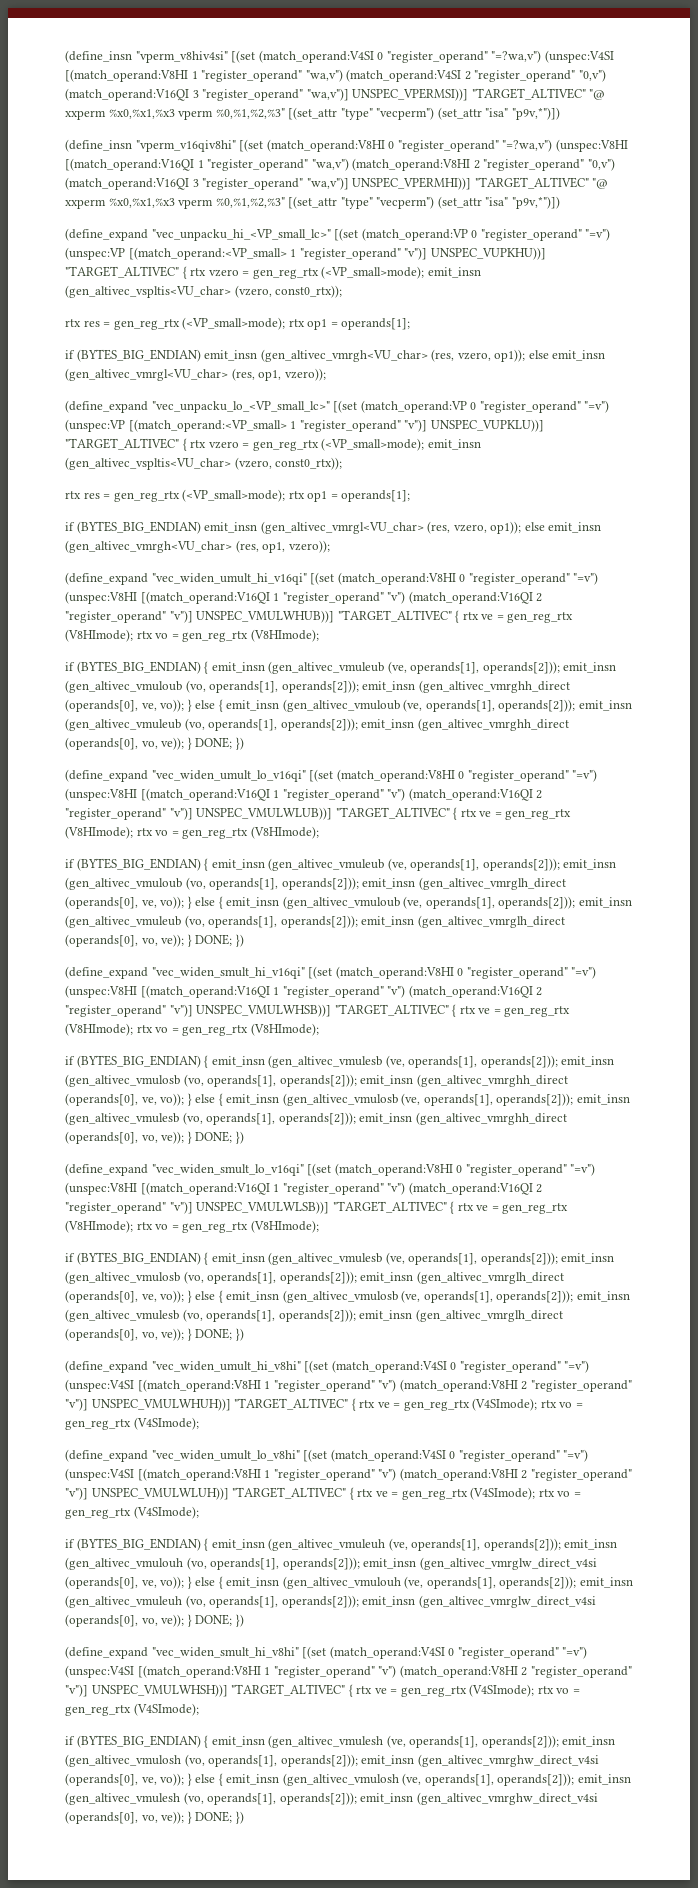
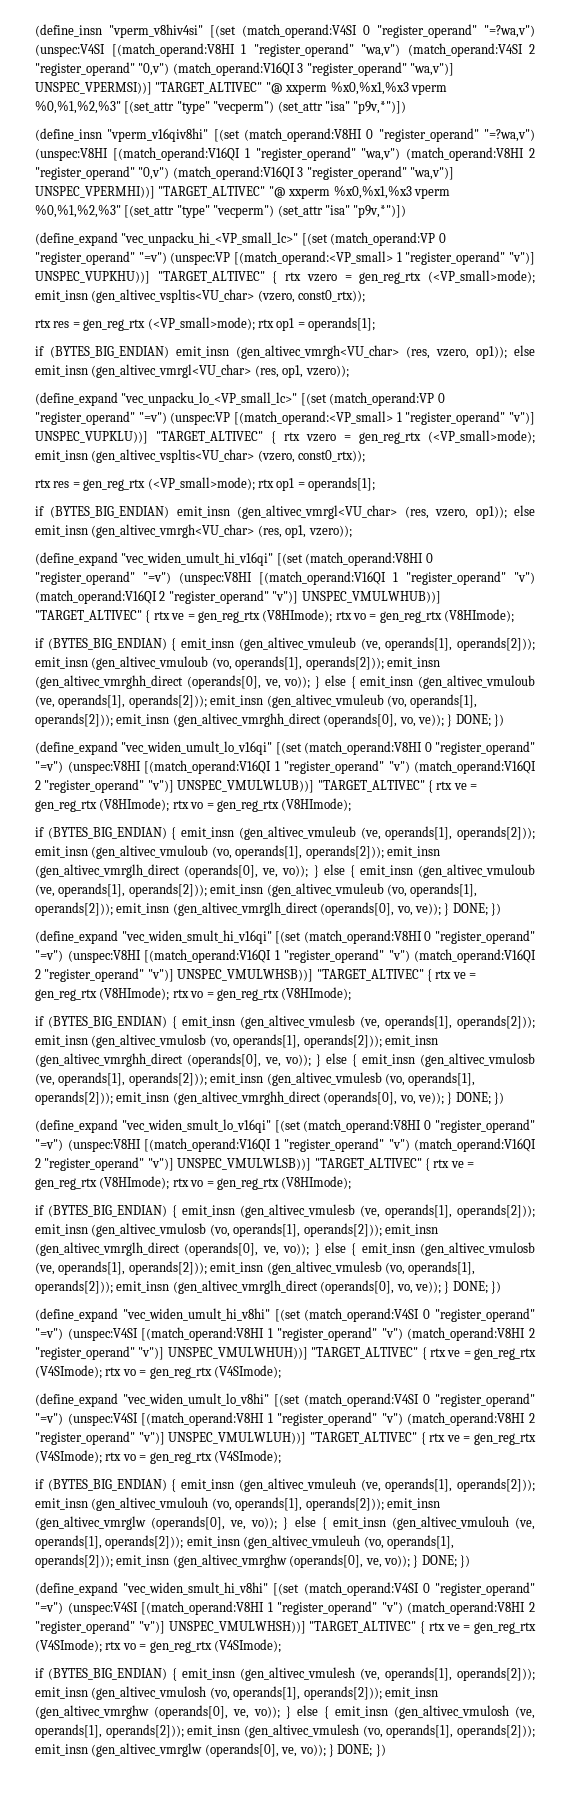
- if (BYTES_BIG_ENDIAN) { emit_insn (gen_altivec_vmuleuh (ve, operands[1], operands[2])); emit_insn (gen_altivec_vmulouh (vo, operands[1], operands[2])); emit_insn (gen_altivec_vmrglw_direct_v4si (operands[0], ve, vo)); } else { emit_insn (gen_altivec_vmulouh (ve, operands[1], operands[2])); emit_insn (gen_altivec_vmuleuh (vo, operands[1], operands[2])); emit_insn (gen_altivec_vmrglw_direct_v4si (operands[0], vo, ve)); } DONE; })
+ if (BYTES_BIG_ENDIAN) { emit_insn (gen_altivec_vmuleuh (ve, operands[1], operands[2])); emit_insn (gen_altivec_vmulouh (vo, operands[1], operands[2])); emit_insn (gen_altivec_vmrglw (operands[0], ve, vo)); } else { emit_insn (gen_altivec_vmulouh (ve, operands[1], operands[2])); emit_insn (gen_altivec_vmuleuh (vo, operands[1], operands[2])); emit_insn (gen_altivec_vmrghw (operands[0], ve, vo)); } DONE; })
- if (BYTES_BIG_ENDIAN) { emit_insn (gen_altivec_vmulesh (ve, operands[1], operands[2])); emit_insn (gen_altivec_vmulosh (vo, operands[1], operands[2])); emit_insn (gen_altivec_vmrghw_direct_v4si (operands[0], ve, vo)); } else { emit_insn (gen_altivec_vmulosh (ve, operands[1], operands[2])); emit_insn (gen_altivec_vmulesh (vo, operands[1], operands[2])); emit_insn (gen_altivec_vmrghw_direct_v4si (operands[0], vo, ve)); } DONE; })
+ if (BYTES_BIG_ENDIAN) { emit_insn (gen_altivec_vmulesh (ve, operands[1], operands[2])); emit_insn (gen_altivec_vmulosh (vo, operands[1], operands[2])); emit_insn (gen_altivec_vmrghw (operands[0], ve, vo)); } else { emit_insn (gen_altivec_vmulosh (ve, operands[1], operands[2])); emit_insn (gen_altivec_vmulesh (vo, operands[1], operands[2])); emit_insn (gen_altivec_vmrglw (operands[0], ve, vo)); } DONE; })

